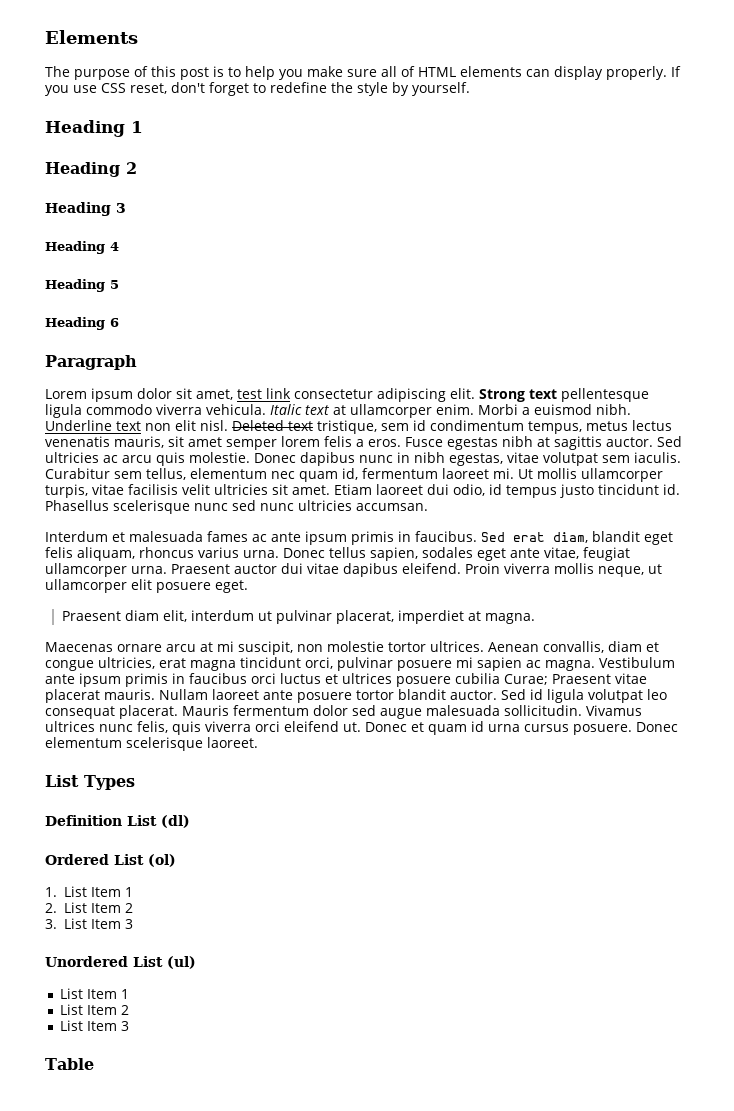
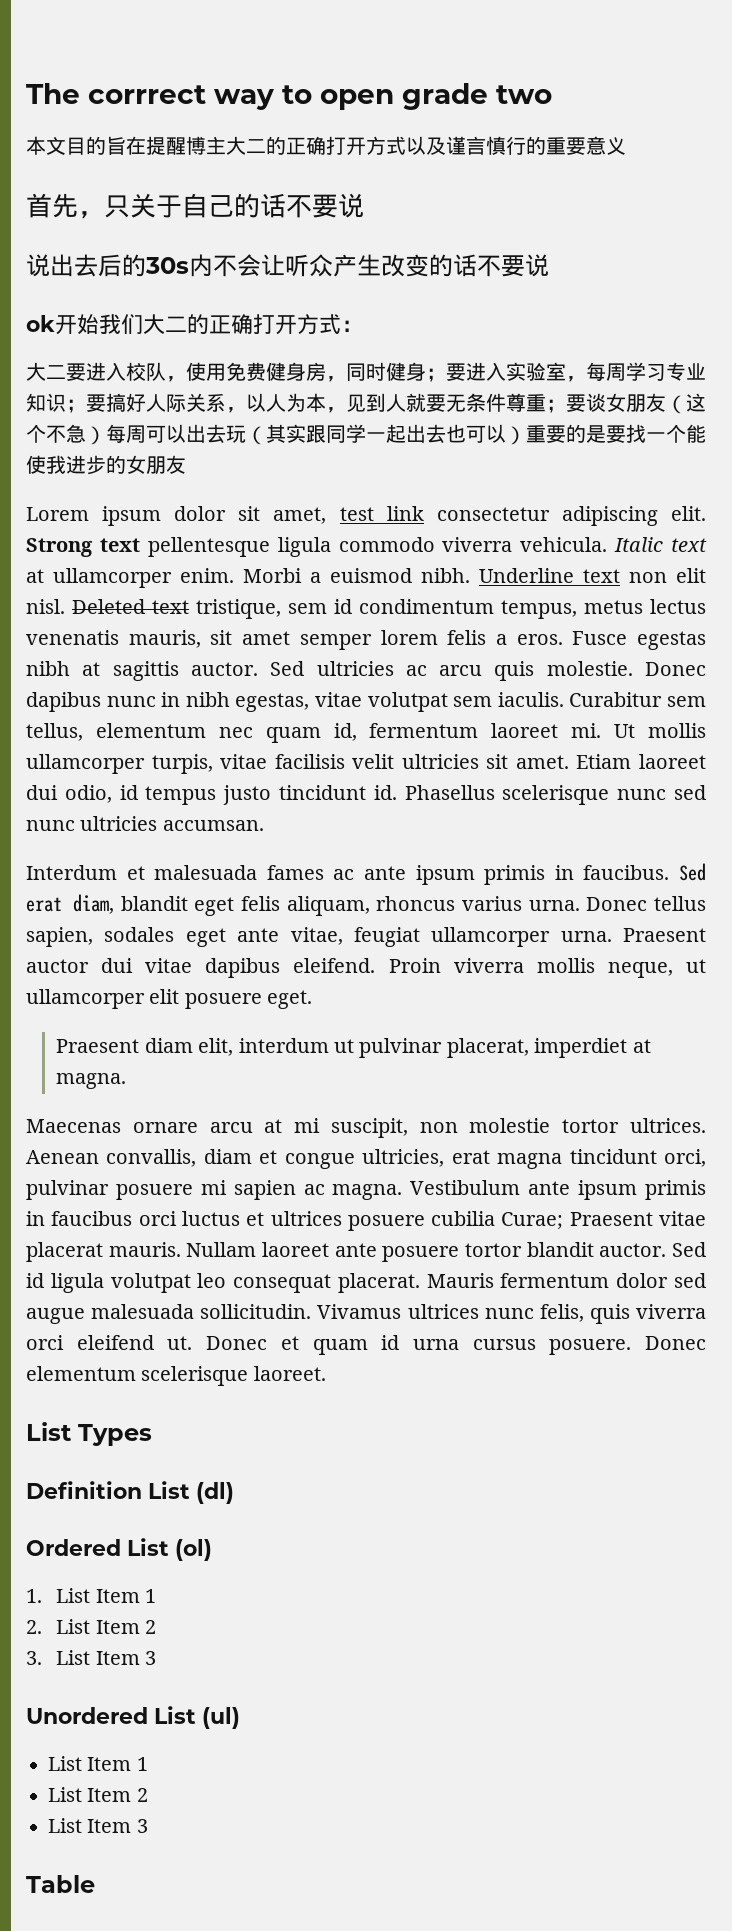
- Elements
- The purpose of this post is to help you make sure all of HTML elements can display properly. If you use CSS reset, don't forget to redefine the style by yourself.
- Heading 1
- Heading 2
- Heading 3
- Heading 4
- Heading 5
- Heading 6
- Paragraph
+ The corrrect way to open grade two
+ 本文目的旨在提醒博主大二的正确打开方式以及谨言慎行的重要意义
+ 首先，只关于自己的话不要说
+ 说出去后的30s内不会让听众产生改变的话不要说
+ ok开始我们大二的正确打开方式：
+ 大二要进入校队，使用免费健身房，同时健身；要进入实验室，每周学习专业知识；要搞好人际关系，以人为本，见到人就要无条件尊重；要谈女朋友（这个不急）每周可以出去玩（其实跟同学一起出去也可以）重要的是要找一个能使我进步的女朋友

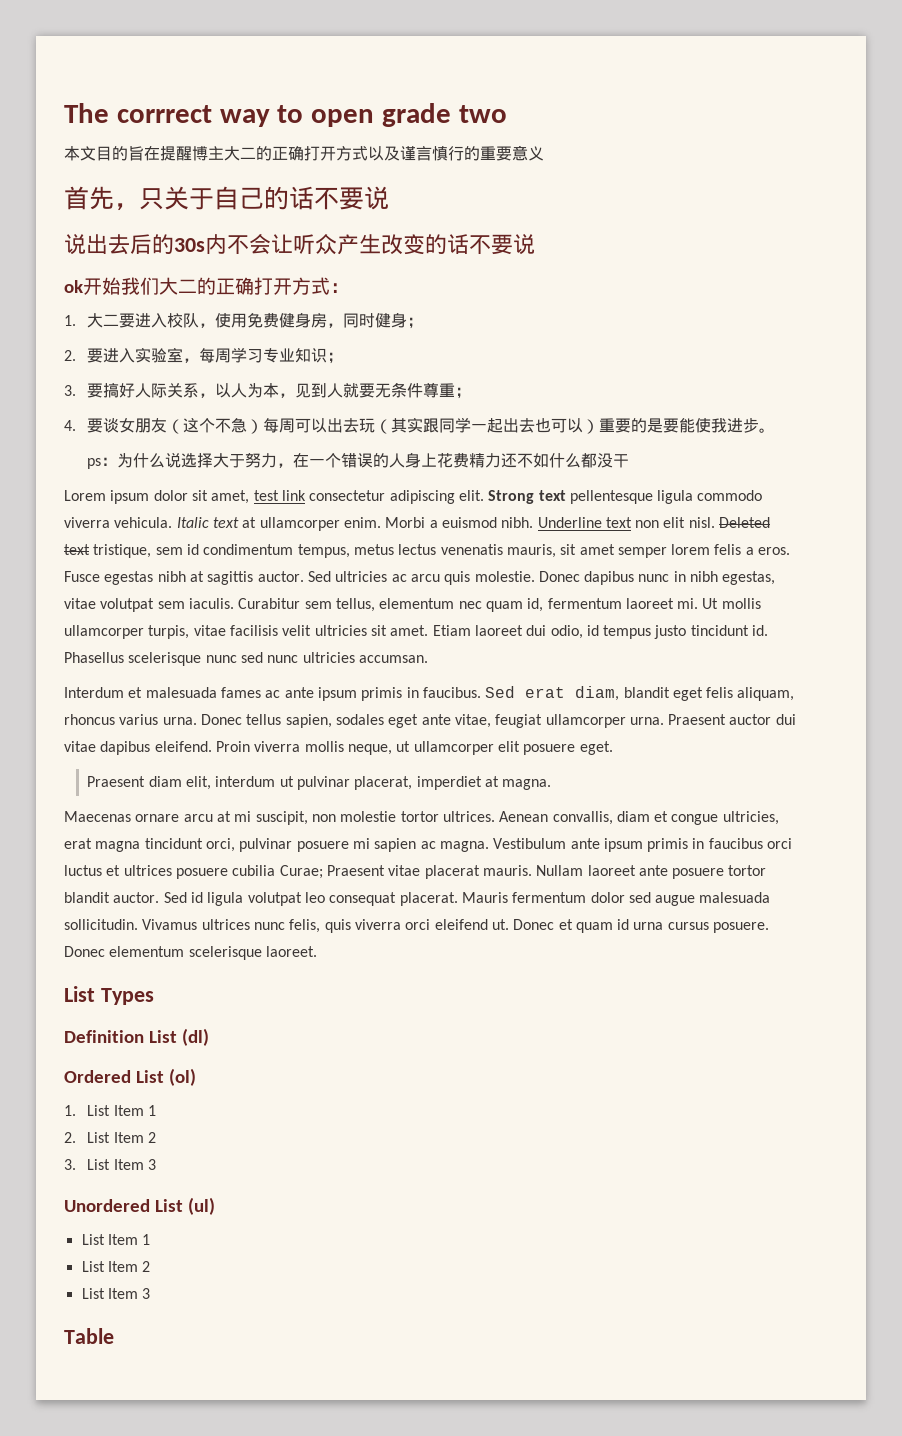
- 大二要进入校队，使用免费健身房，同时健身；要进入实验室，每周学习专业知识；要搞好人际关系，以人为本，见到人就要无条件尊重；要谈女朋友（这个不急）每周可以出去玩（其实跟同学一起出去也可以）重要的是要找一个能使我进步的女朋友
+ 1.大二要进入校队，使用免费健身房，同时健身；
+ 2.要进入实验室，每周学习专业知识；
+ 3.要搞好人际关系，以人为本，见到人就要无条件尊重；
+ 4.要谈女朋友（这个不急）每周可以出去玩（其实跟同学一起出去也可以）重要的是要能使我进步。
+ ps：为什么说选择大于努力，在一个错误的人身上花费精力还不如什么都没干

